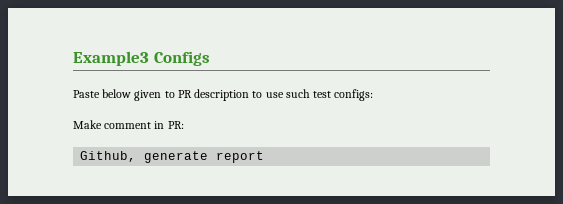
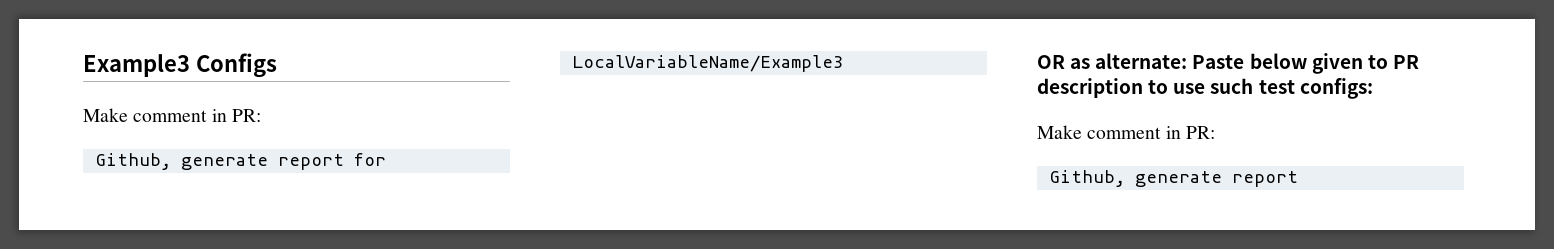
  Example3 Configs
- Paste below given to PR description to use such test configs:
+ Make comment in PR:
+ Github, generate report for LocalVariableName/Example3
+ OR as alternate: Paste below given to PR description to use such test configs:

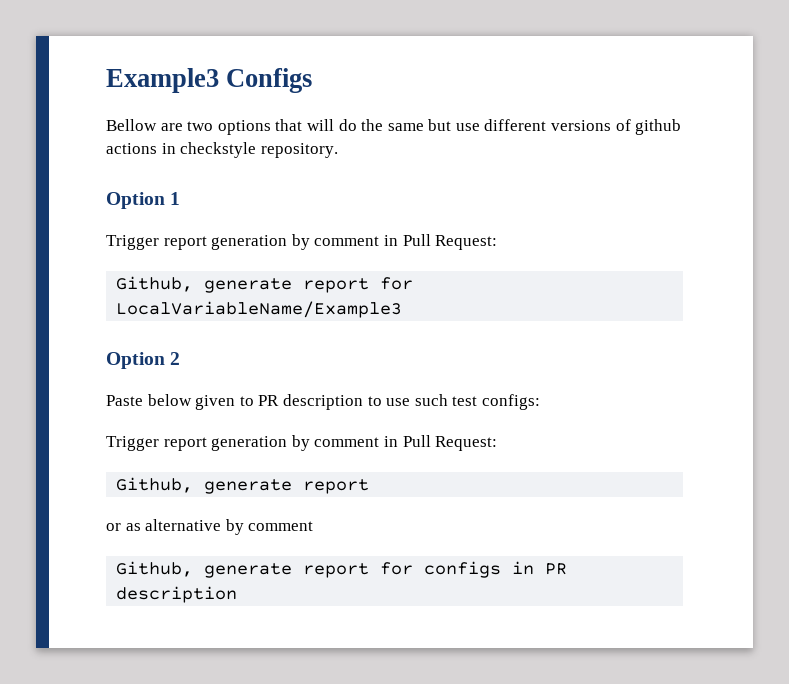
  Example3 Configs
- Make comment in PR:
+ Bellow are two options that will do the same but use different versions of github actions in checkstyle repository.
+ Option 1
+ Trigger report generation by comment in Pull Request:
- OR as alternate: Paste below given to PR description to use such test configs:
- Make comment in PR:
+ Option 2
+ Paste below given to PR description to use such test configs:
+ Trigger report generation by comment in Pull Request:
  Github, generate report
+ or as alternative by comment
+ Github, generate report for configs in PR description

